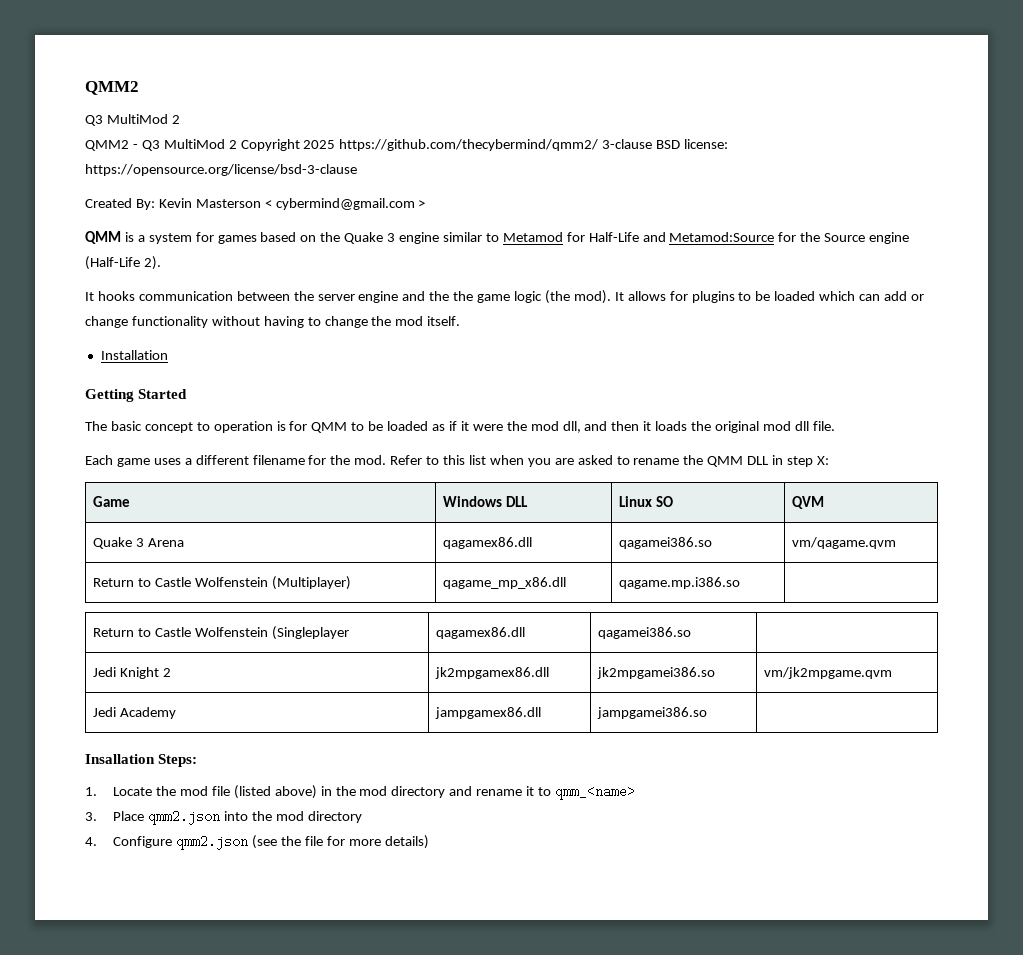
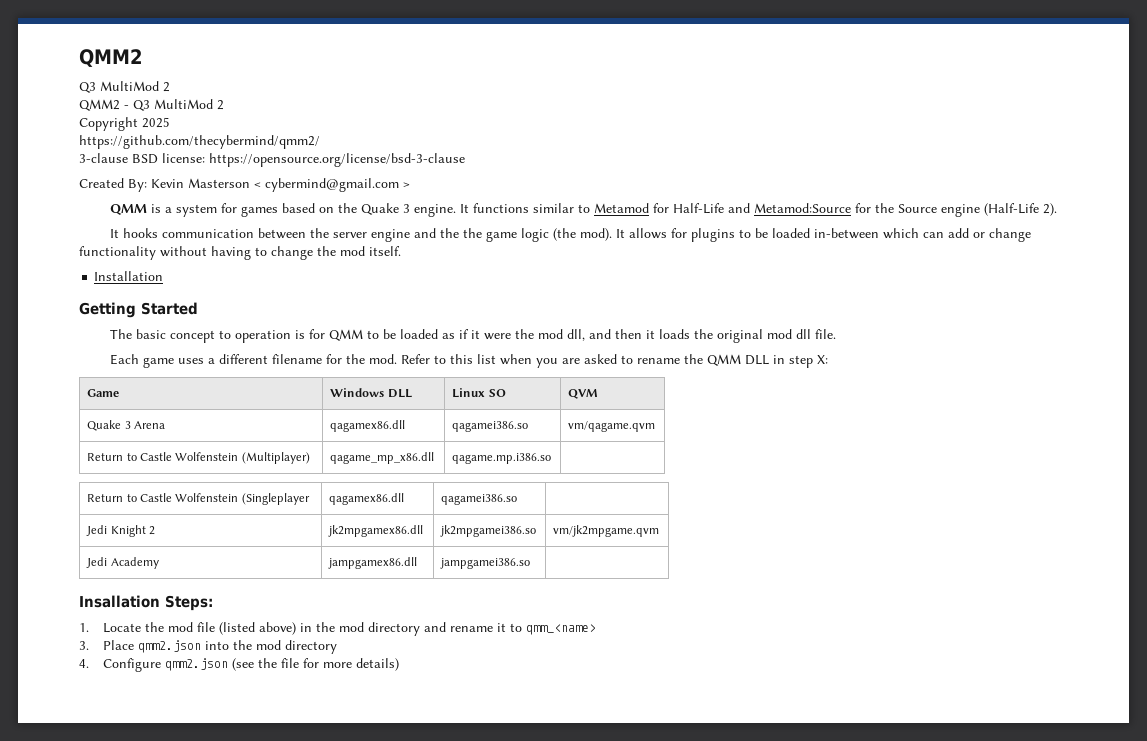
- QMM2 - Q3 MultiMod 2 Copyright 2025 https://github.com/thecybermind/qmm2/ 3-clause BSD license: https://opensource.org/license/bsd-3-clause
+ QMM2 - Q3 MultiMod 2
+ Copyright 2025
+ https://github.com/thecybermind/qmm2/
+ 3-clause BSD license: https://opensource.org/license/bsd-3-clause
- QMM is a system for games based on the Quake 3 engine similar to Metamod for Half-Life and Metamod:Source for the Source engine (Half-Life 2).
+ QMM is a system for games based on the Quake 3 engine. It functions similar to Metamod for Half-Life and Metamod:Source for the Source engine (Half-Life 2).
- It allows for plugins to be loaded which can add or change functionality without having to change the mod itself.
+ It allows for plugins to be loaded in-between which can add or change functionality without having to change the mod itself.

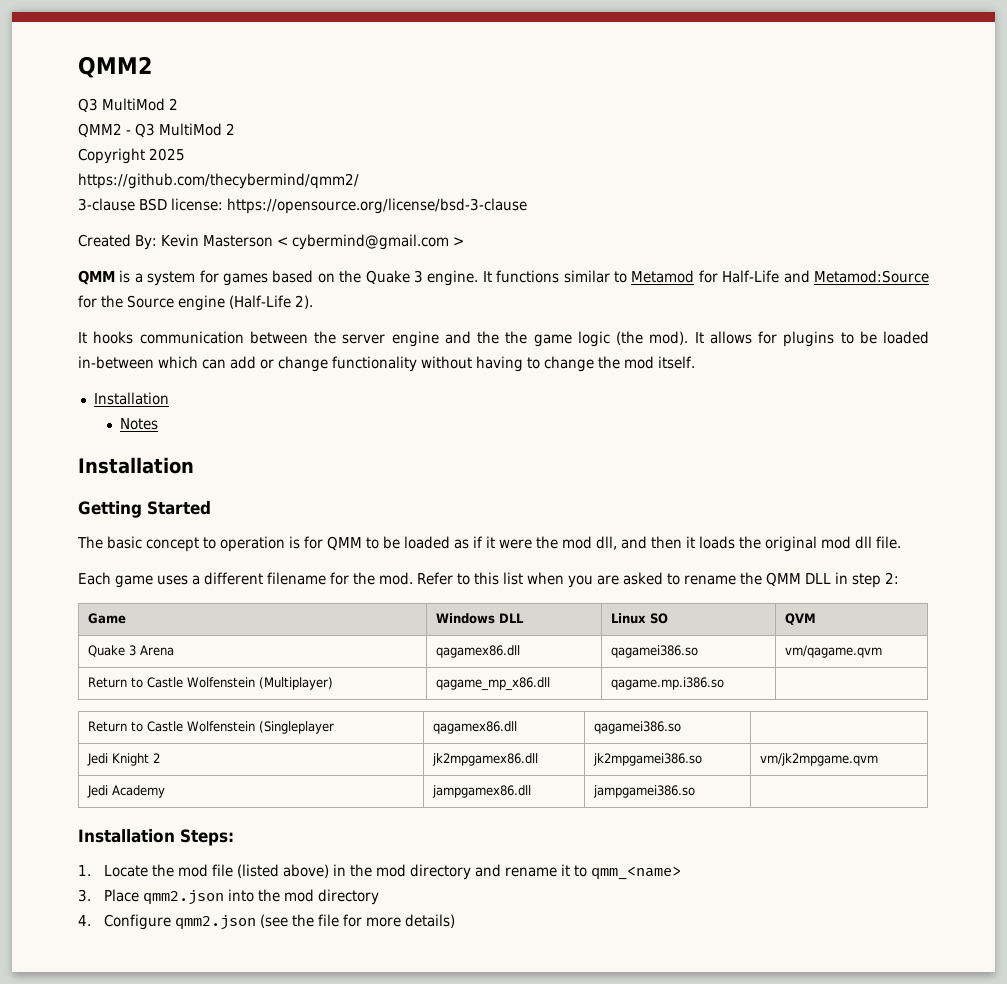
+ Notes
+ Installation
- Refer to this list when you are asked to rename the QMM DLL in step X:
+ Refer to this list when you are asked to rename the QMM DLL in step 2:
- Insallation Steps:
+ Installation Steps:

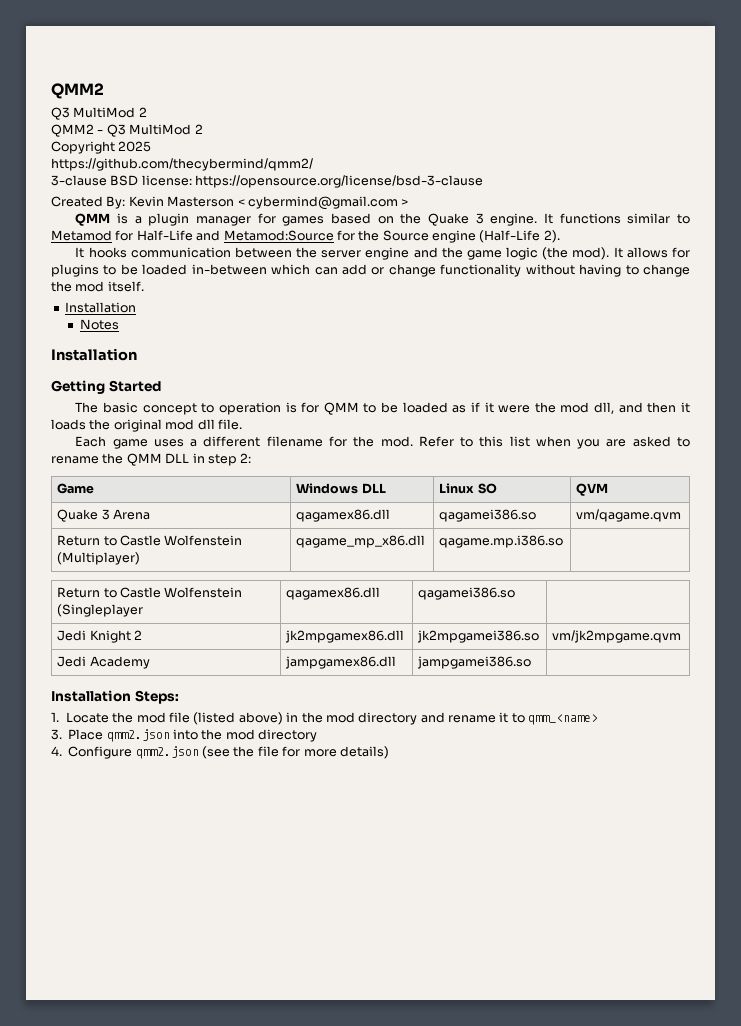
- QMM is a system for games based on the Quake 3 engine.
+ QMM is a plugin manager for games based on the Quake 3 engine.
- It hooks communication between the server engine and the the game logic (the mod).
+ It hooks communication between the server engine and the game logic (the mod).

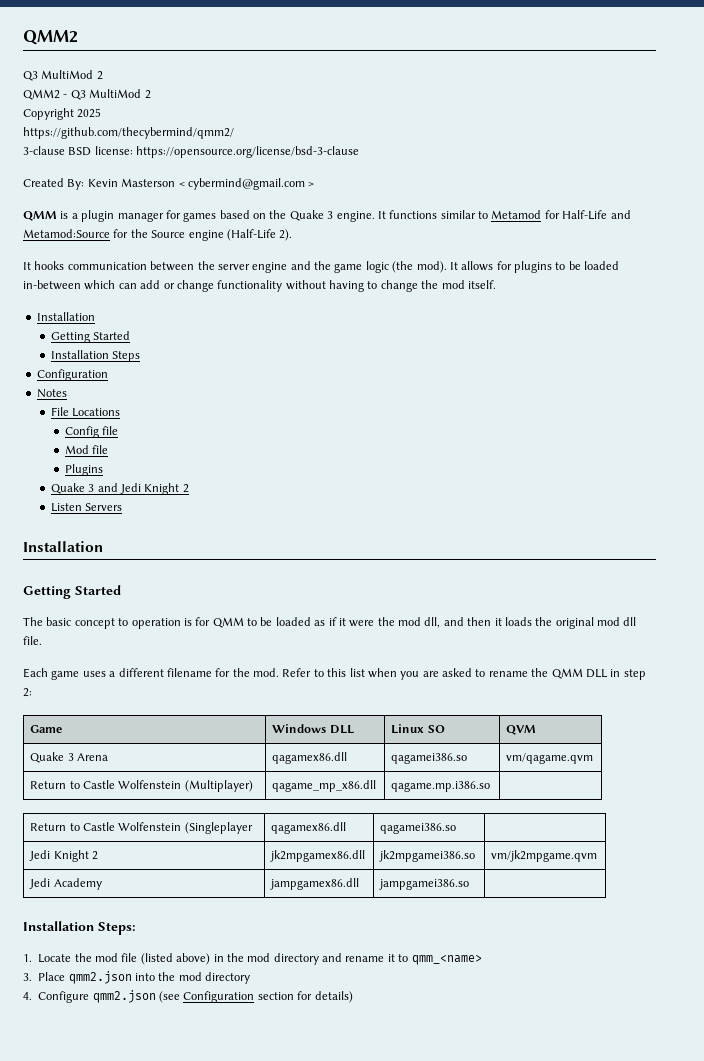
  It allows for plugins to be loaded in-between which can add or change functionality without having to change the mod itself.
  Installation
+ Getting Started
+ Installation Steps
+ Configuration
  Notes
+ File Locations
+ Config file
+ Mod file
+ Plugins
+ Quake 3 and Jedi Knight 2
+ Listen Servers
- 4. Configure qmm2.json (see the file for more details)
+ 4. Configure qmm2.json (see Configuration section for details)

